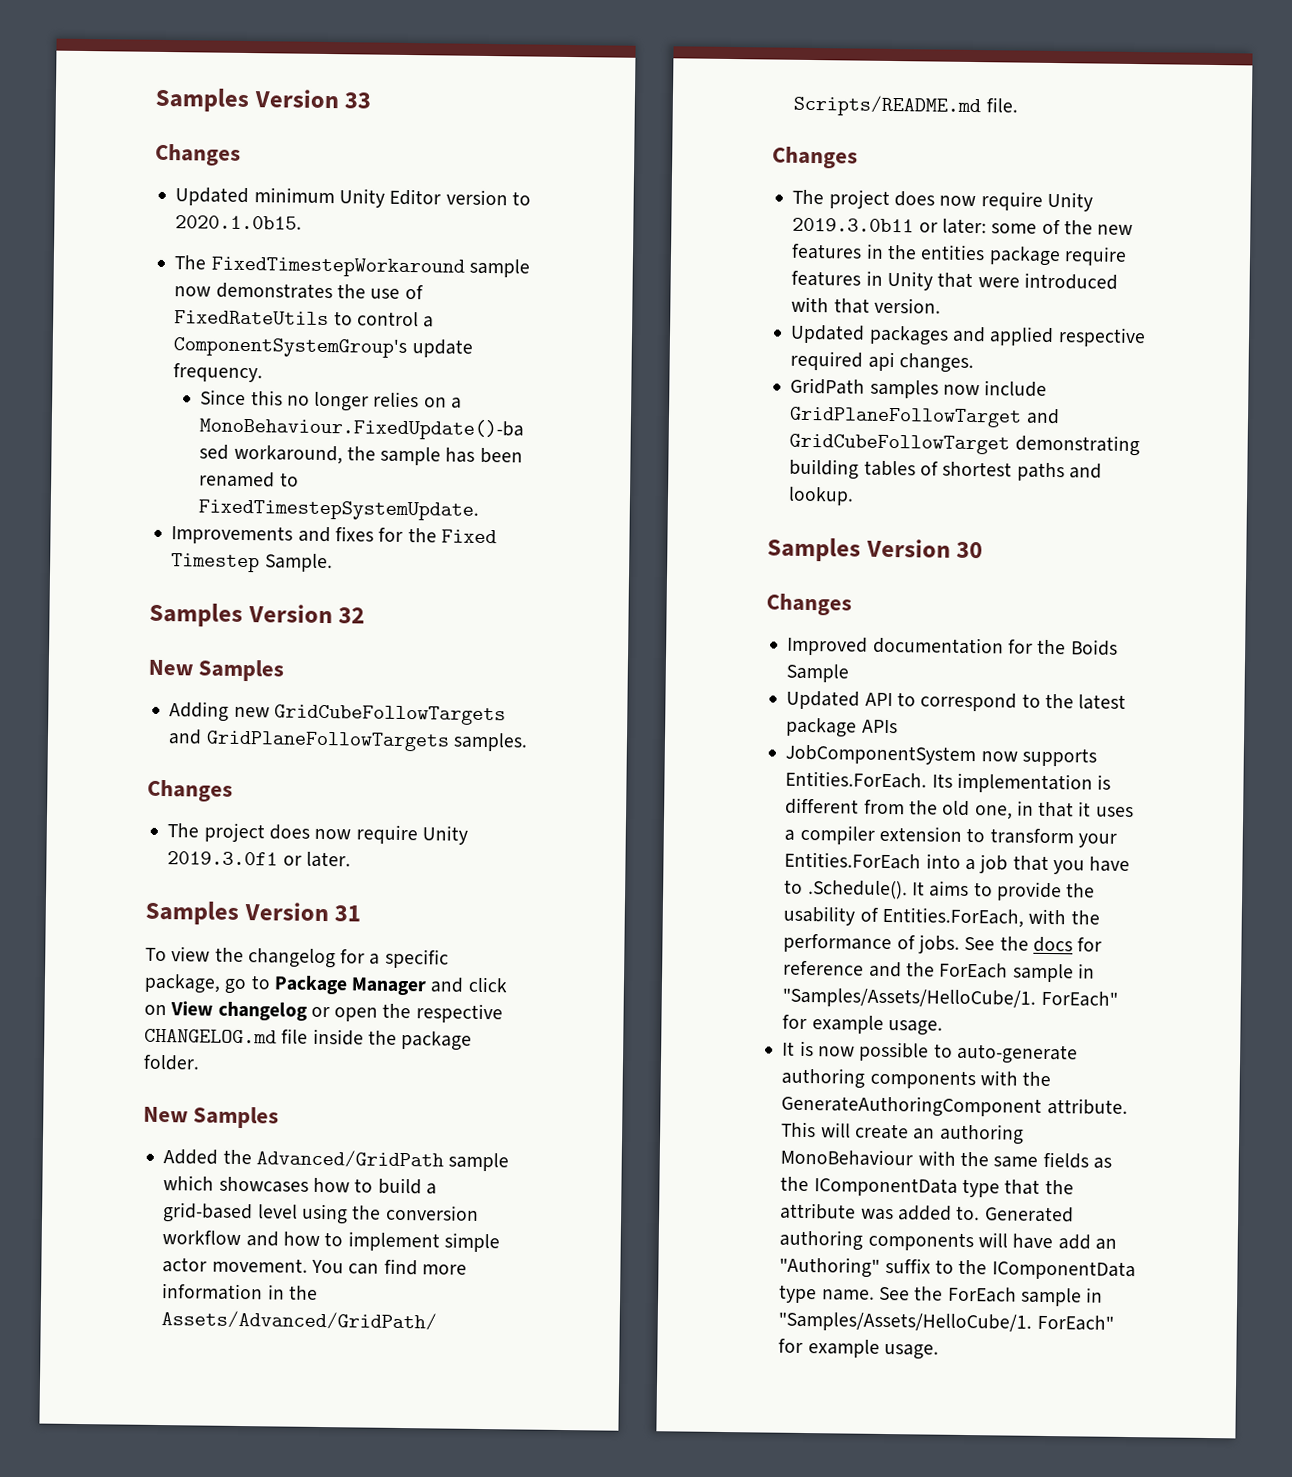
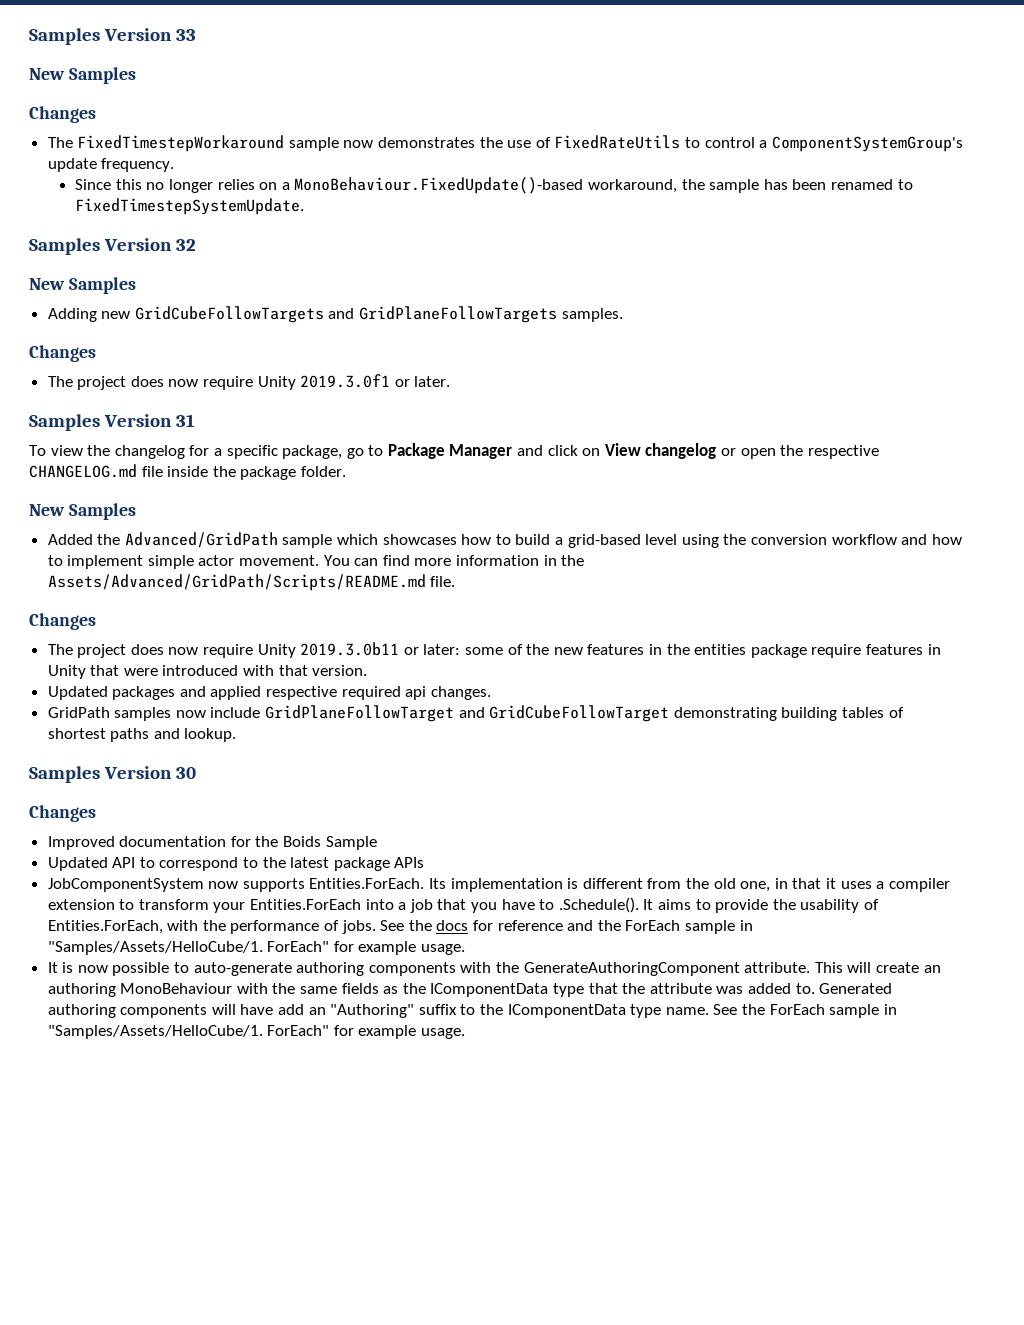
  Samples Version 33
+ New Samples
  Changes
- Updated minimum Unity Editor version to 2020.1.0b15.
- Improvements and fixes for the Fixed Timestep Sample.

